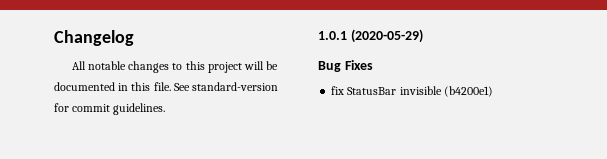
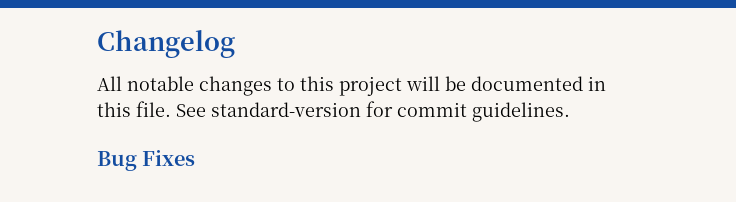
- 1.0.1 (2020-05-29)
- fix StatusBar invisible (b4200e1)

